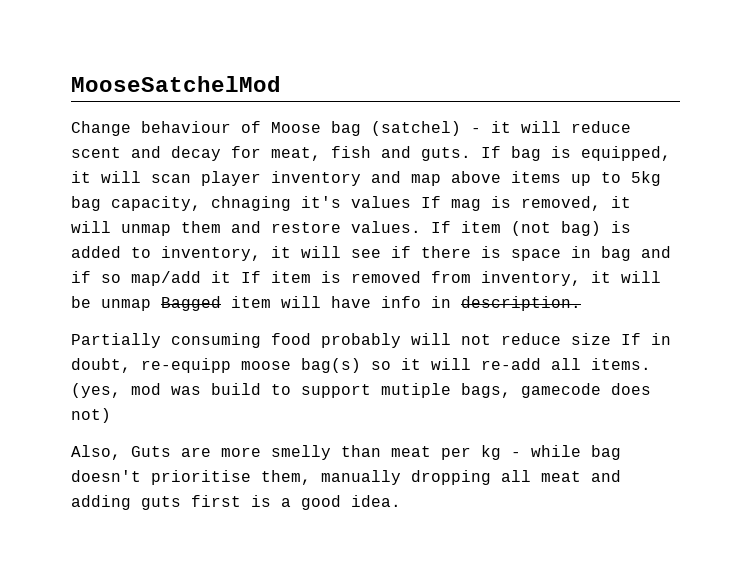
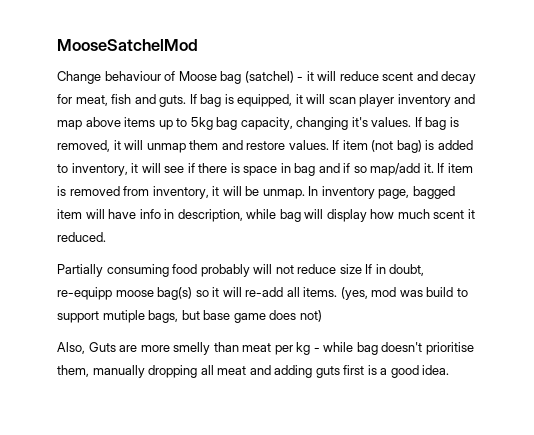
- If bag is equipped, it will scan player inventory and map above items up to 5kg bag capacity, chnaging it's values If mag is removed, it will unmap them and restore values.
+ If bag is equipped, it will scan player inventory and map above items up to 5kg bag capacity, changing it's values. If bag is removed, it will unmap them and restore values.
- If item (not bag) is added to inventory, it will see if there is space in bag and if so map/add it If item is removed from inventory, it will be unmap Bagged item will have info in description.
+ If item (not bag) is added to inventory, it will see if there is space in bag and if so map/add it. If item is removed from inventory, it will be unmap. In inventory page, bagged item will have info in description, while bag will display how much scent it reduced.
- (yes, mod was build to support mutiple bags, gamecode does not)
+ (yes, mod was build to support mutiple bags, but base game does not)

